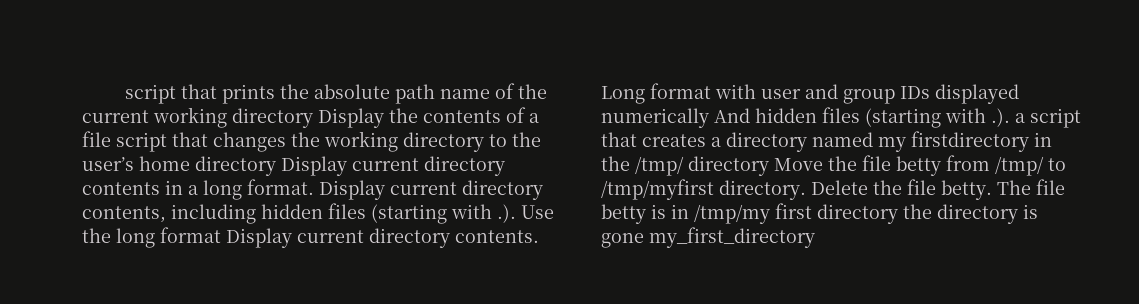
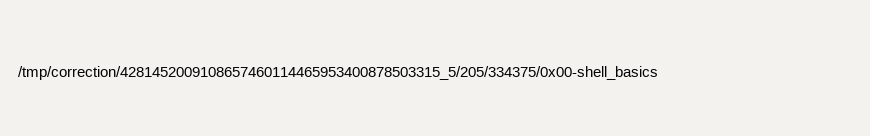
- script that prints the absolute path name of the current working directory Display the contents of a file script that changes the working directory to the user’s home directory Display current directory contents in a long format. Display current directory contents, including hidden files (starting with .). Use the long format Display current directory contents. Long format with user and group IDs displayed numerically And hidden files (starting with .). a script that creates a directory named my firstdirectory in the /tmp/ directory Move the file betty from /tmp/ to /tmp/myfirst directory. Delete the file betty. The file betty is in /tmp/my first directory the directory is gone my_first_directory
+ /tmp/correction/4281452009108657460114465953400878503315_5/205/334375/0x00-shell_basics

